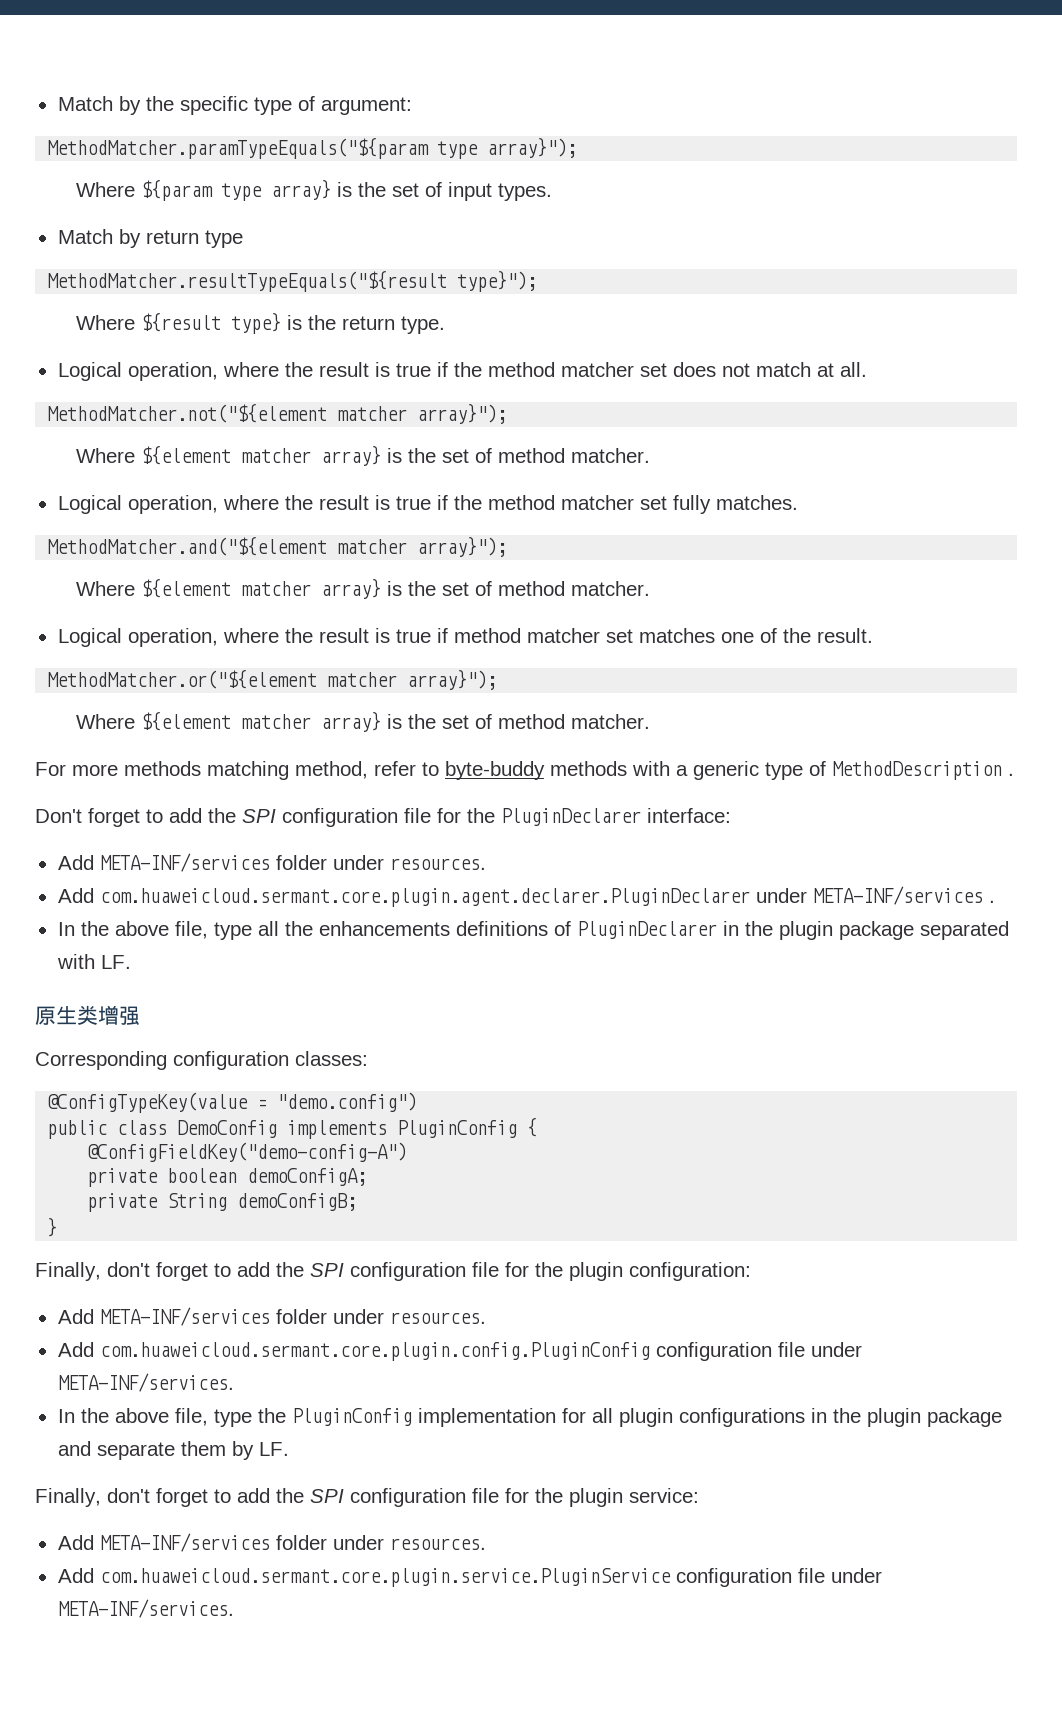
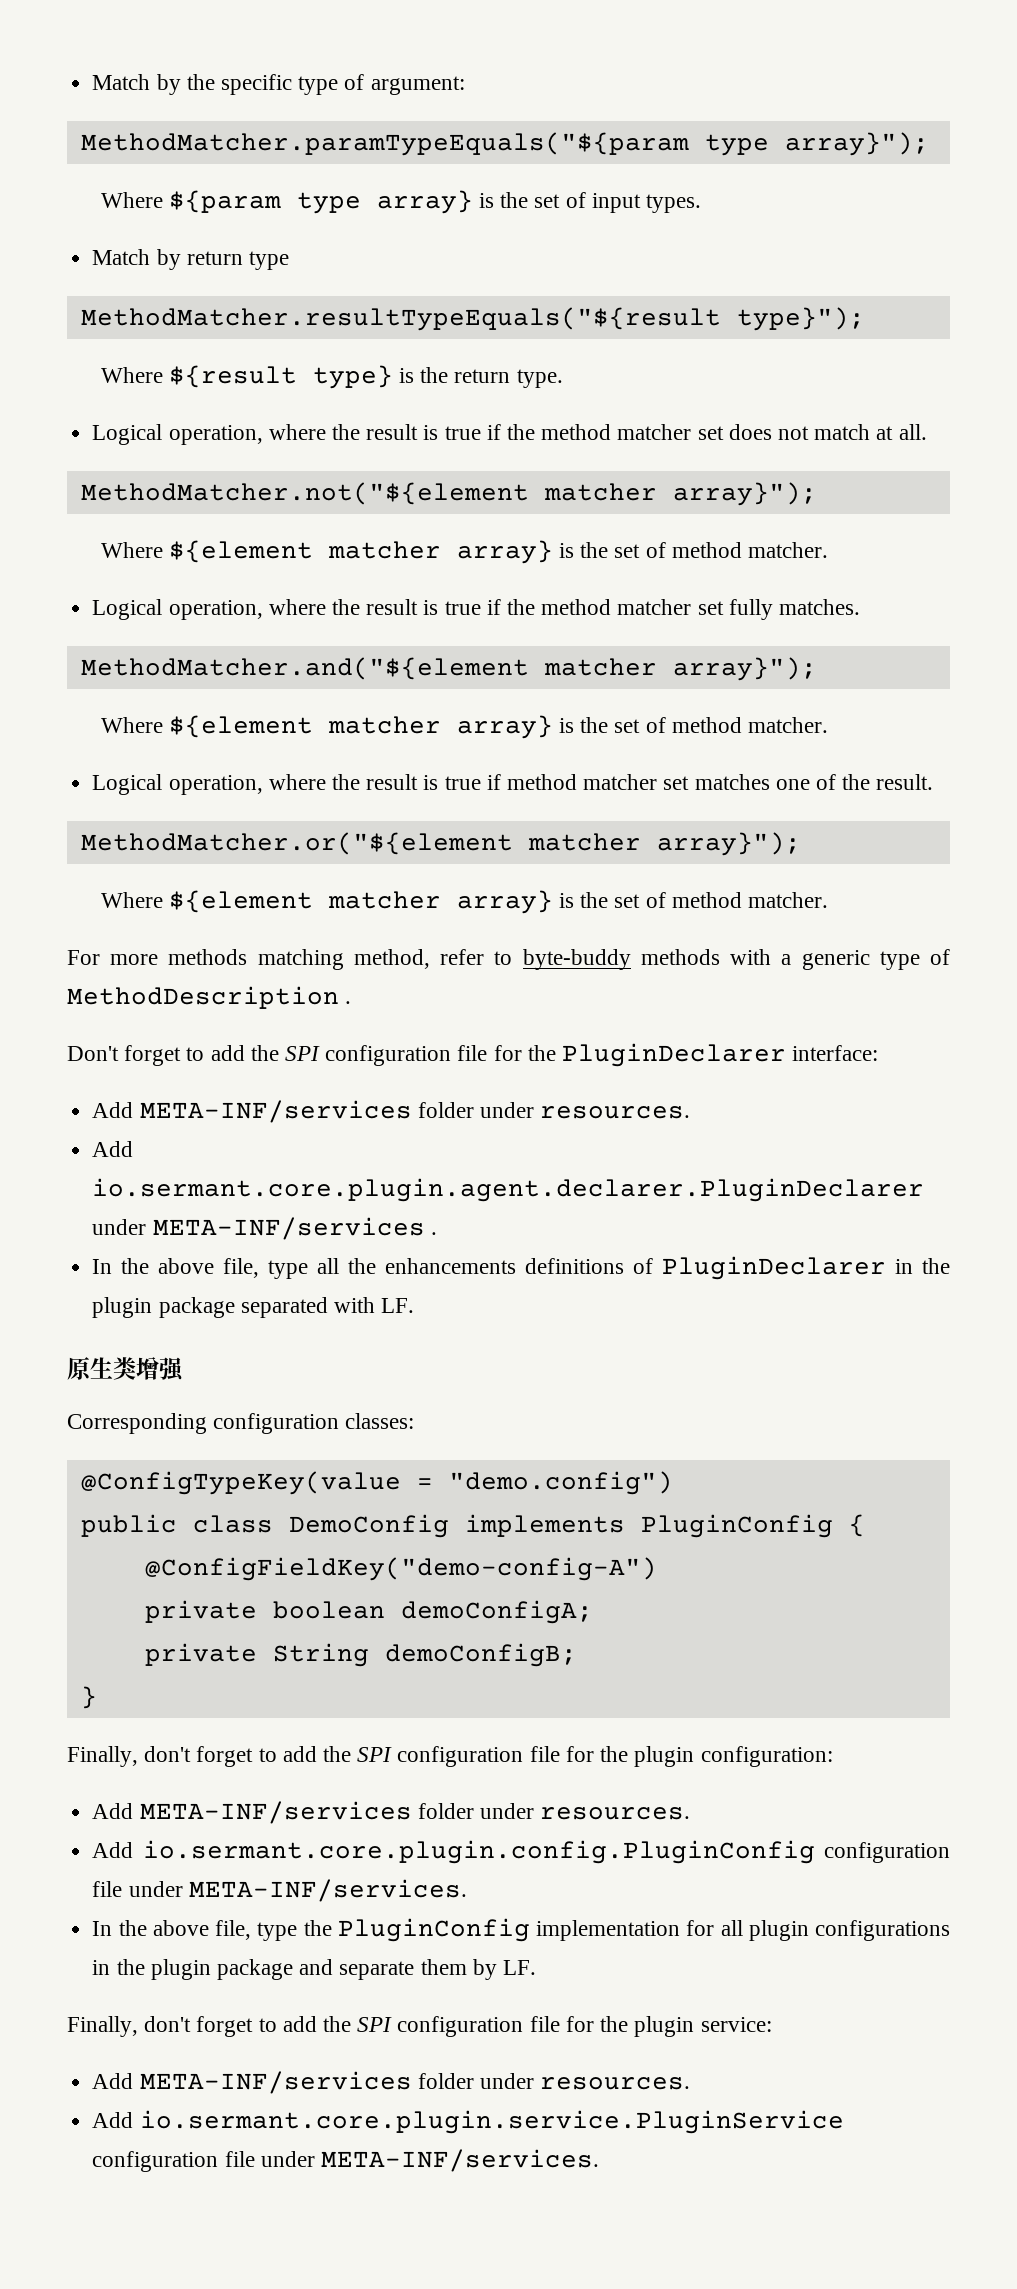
- Add com.huaweicloud.sermant.core.plugin.agent.declarer.PluginDeclarer under META-INF/services .
+ Add io.sermant.core.plugin.agent.declarer.PluginDeclarer under META-INF/services .
- Add com.huaweicloud.sermant.core.plugin.config.PluginConfig configuration file under META-INF/services.
+ Add io.sermant.core.plugin.config.PluginConfig configuration file under META-INF/services.
- Add com.huaweicloud.sermant.core.plugin.service.PluginService configuration file under META-INF/services.
+ Add io.sermant.core.plugin.service.PluginService configuration file under META-INF/services.

